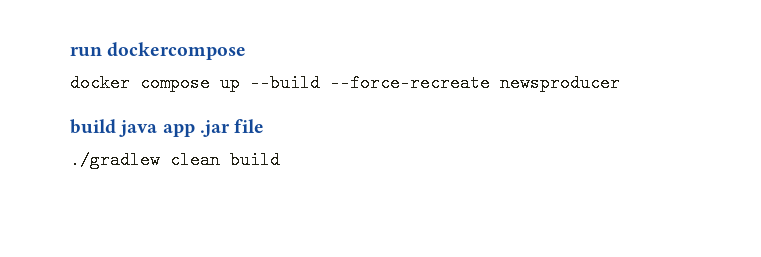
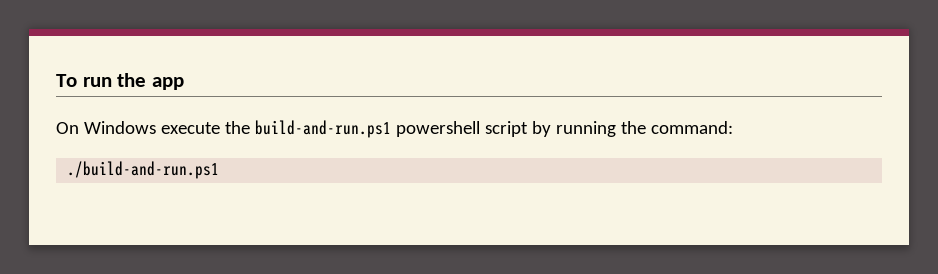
- run dockercompose
- docker compose up --build --force-recreate newsproducer
- build java app .jar file
- ./gradlew clean build
+ To run the app
+ On Windows execute the build-and-run.ps1 powershell script by running the command:
+ ./build-and-run.ps1

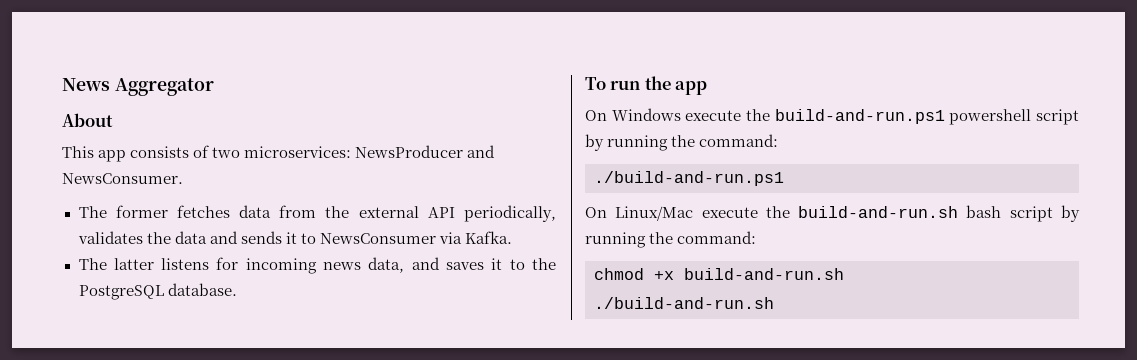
+ News Aggregator
+ About
+ This app consists of two microservices: NewsProducer and NewsConsumer.
+ The former fetches data from the external API periodically, validates the data and sends it to NewsConsumer via Kafka.
+ The latter listens for incoming news data, and saves it to the PostgreSQL database.
+ On Linux/Mac execute the build-and-run.sh bash script by running the command:
+ chmod +x build-and-run.sh
+ ./build-and-run.sh

